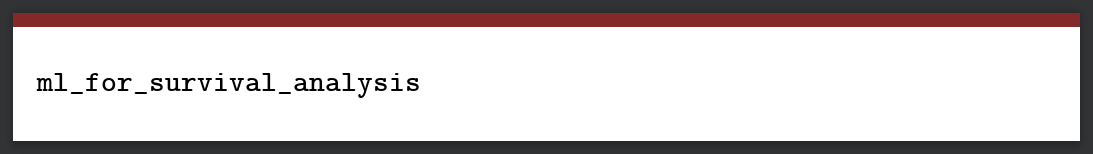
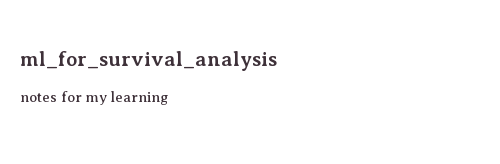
+ notes for my learning

